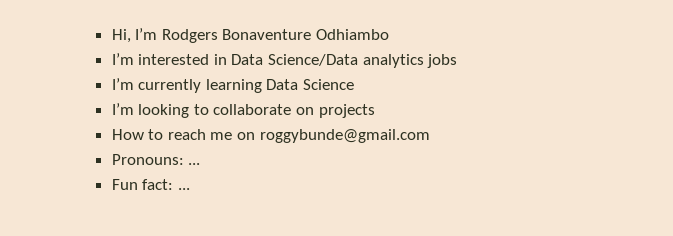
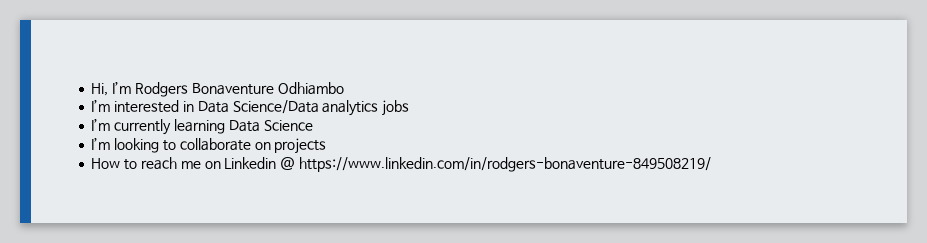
- How to reach me on roggybunde@gmail.com
- Pronouns: ...
- Fun fact: ...
+ How to reach me on Linkedin @ https://www.linkedin.com/in/rodgers-bonaventure-849508219/

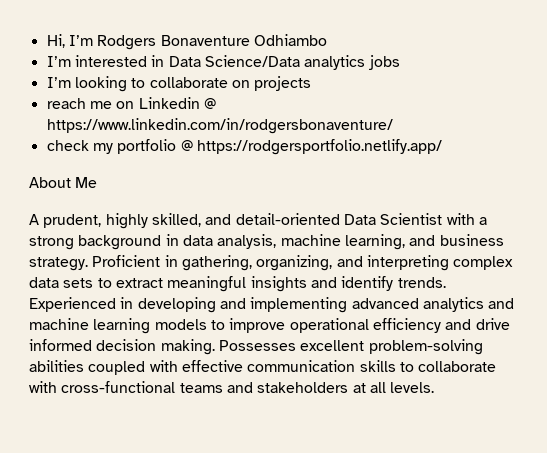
- I’m currently learning Data Science
- How to reach me on Linkedin @ https://www.linkedin.com/in/rodgers-bonaventure-849508219/
+ reach me on Linkedin @ https://www.linkedin.com/in/rodgersbonaventure/
+ check my portfolio @ https://rodgersportfolio.netlify.app/
+ About Me
+ A prudent, highly skilled, and detail-oriented Data Scientist with a strong background in data analysis, machine learning, and business strategy. Proficient in gathering, organizing, and interpreting complex data sets to extract meaningful insights and identify trends. Experienced in developing and implementing advanced analytics and machine learning models to improve operational efficiency and drive informed decision making. Possesses excellent problem-solving abilities coupled with effective communication skills to collaborate with cross-functional teams and stakeholders at all levels.

